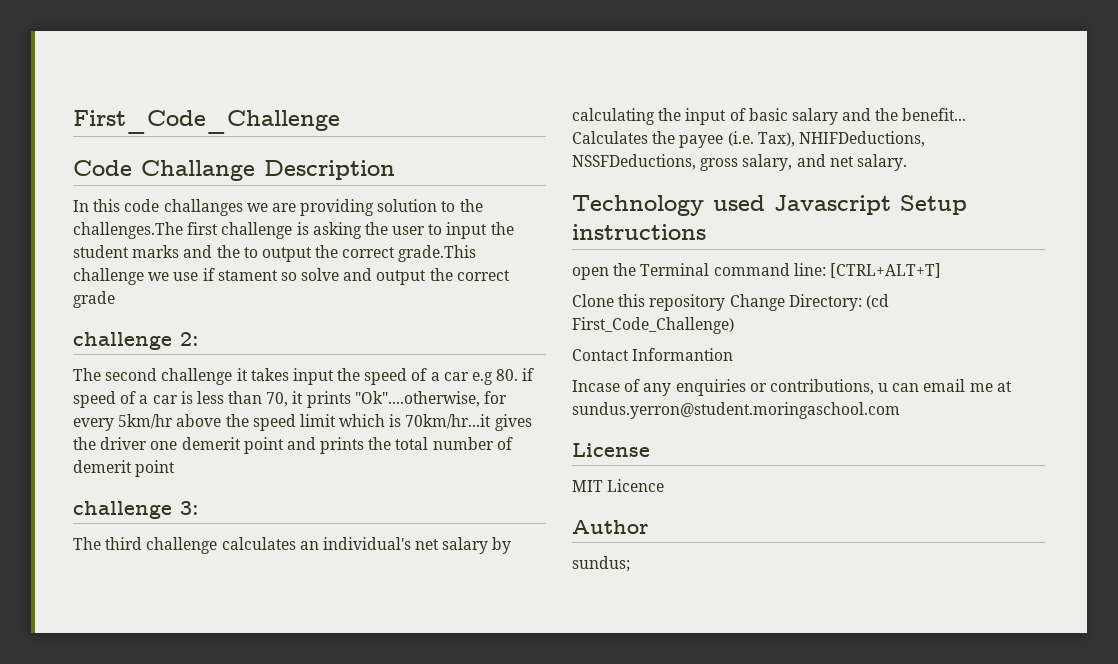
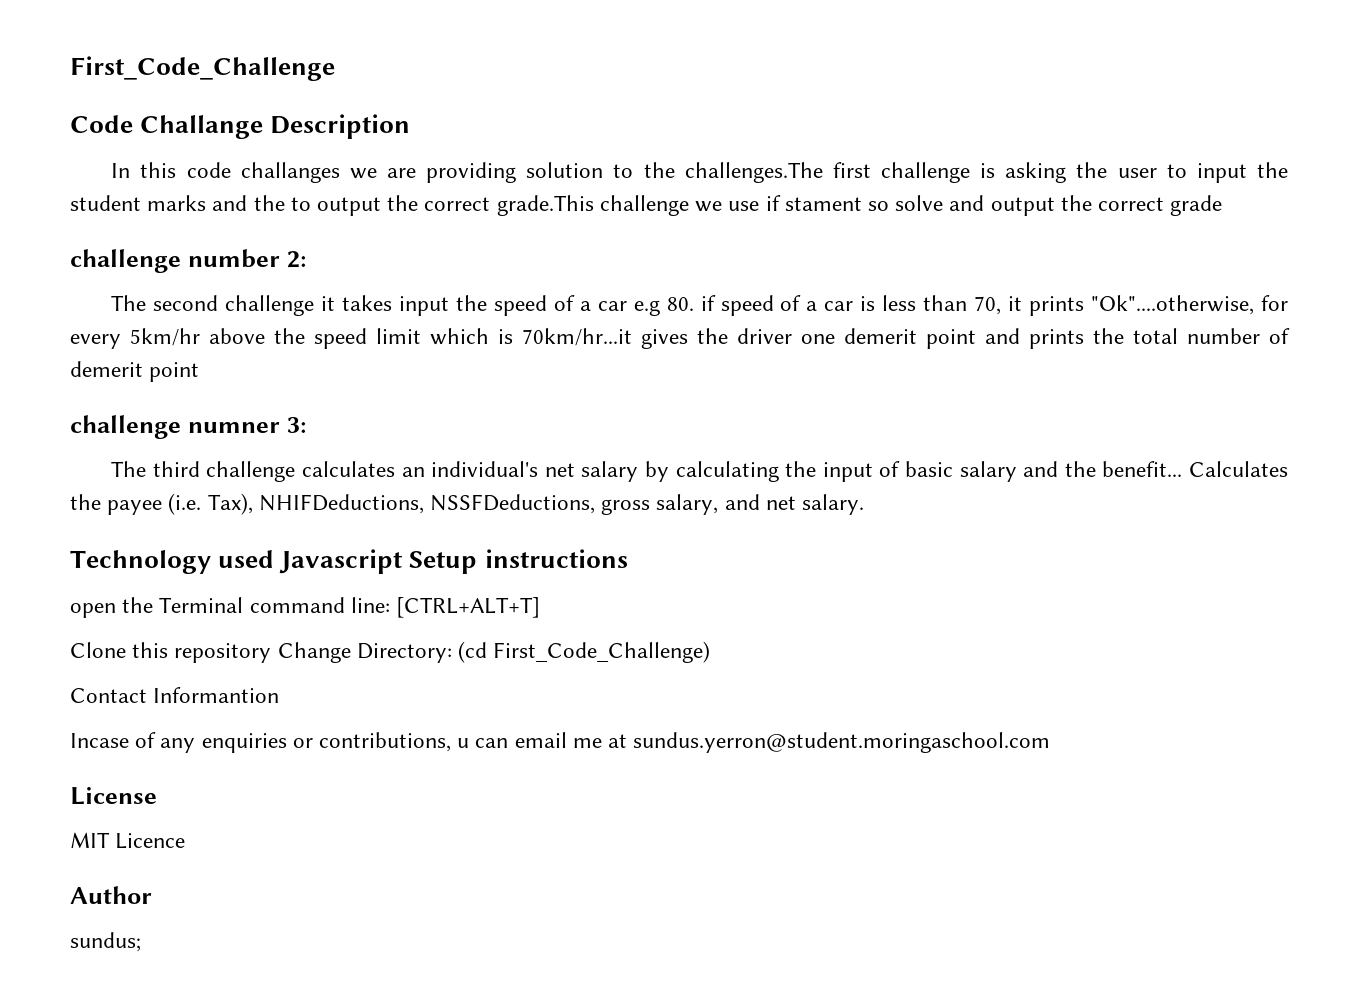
- challenge 2:
+ challenge number 2:
- challenge 3:
+ challenge numner 3:

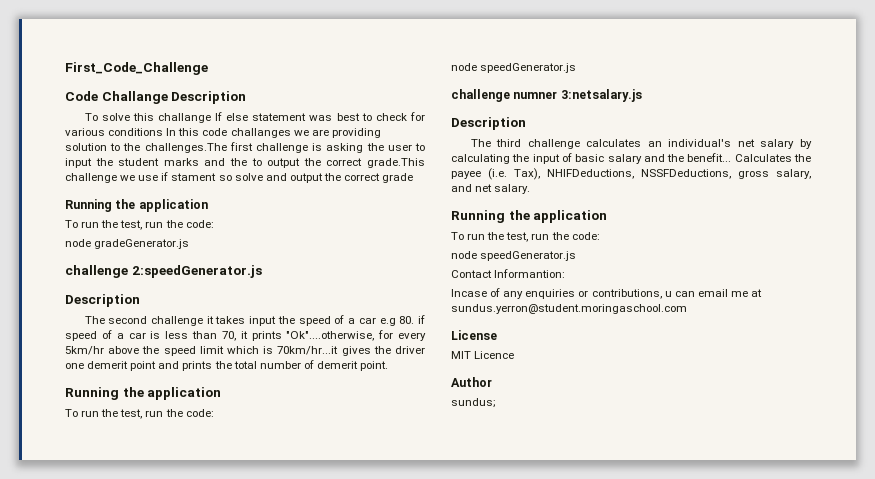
- In this code challanges we are providing solution to the challenges.The first challenge is asking the user to input the student marks and the to output the correct grade.This challenge we use if stament so solve and output the correct grade
- challenge number 2:
+ To solve this challange If else statement was best to check for various conditions In this code challanges we are providing solution to the challenges.The first challenge is asking the user to input the student marks and the to output the correct grade.This challenge we use if stament so solve and output the correct grade
+ Running the application
+ To run the test, run the code:
+ node gradeGenerator.js
+ challenge 2:speedGenerator.js
+ Description
- The second challenge it takes input the speed of a car e.g 80. if speed of a car is less than 70, it prints "Ok"....otherwise, for every 5km/hr above the speed limit which is 70km/hr...it gives the driver one demerit point and prints the total number of demerit point
+ The second challenge it takes input the speed of a car e.g 80. if speed of a car is less than 70, it prints "Ok"....otherwise, for every 5km/hr above the speed limit which is 70km/hr...it gives the driver one demerit point and prints the total number of demerit point.
+ Running the application
+ To run the test, run the code:
+ node speedGenerator.js
- challenge numner 3:
+ challenge numner 3:netsalary.js
+ Description
  Calculates the payee (i.e. Tax), NHIFDeductions, NSSFDeductions, gross salary, and net salary.
- Technology used Javascript Setup instructions
- open the Terminal command line: [CTRL+ALT+T]
- Clone this repository Change Directory: (cd First_Code_Challenge)
+ Running the application
+ To run the test, run the code:
+ node speedGenerator.js
- Contact Informantion
+ Contact Informantion:

